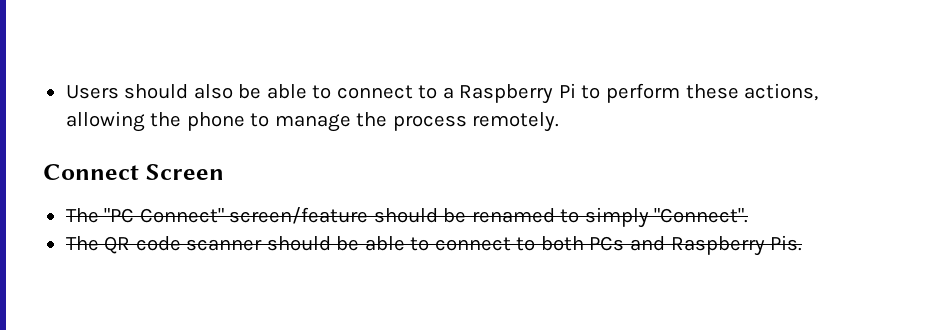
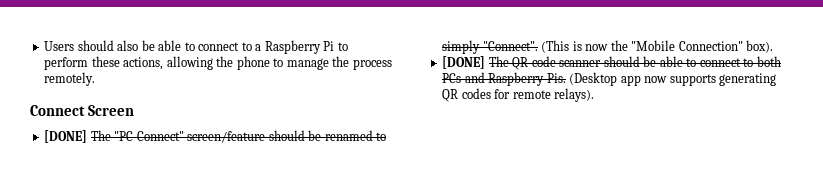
- The "PC Connect" screen/feature should be renamed to simply "Connect".
- The QR code scanner should be able to connect to both PCs and Raspberry Pis.
+ [DONE] The "PC Connect" screen/feature should be renamed to simply "Connect". (This is now the "Mobile Connection" box).
+ [DONE] The QR code scanner should be able to connect to both PCs and Raspberry Pis. (Desktop app now supports generating QR codes for remote relays).

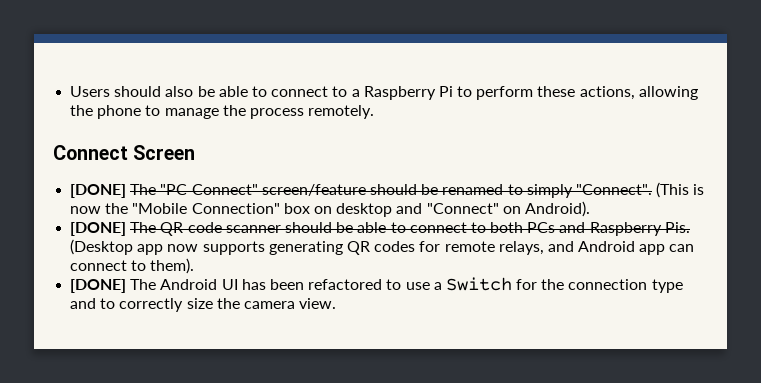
- (This is now the "Mobile Connection" box).
+ (This is now the "Mobile Connection" box on desktop and "Connect" on Android).
- [DONE] The QR code scanner should be able to connect to both PCs and Raspberry Pis. (Desktop app now supports generating QR codes for remote relays).
+ [DONE] The QR code scanner should be able to connect to both PCs and Raspberry Pis. (Desktop app now supports generating QR codes for remote relays, and Android app can connect to them).
+ [DONE] The Android UI has been refactored to use a Switch for the connection type and to correctly size the camera view.

